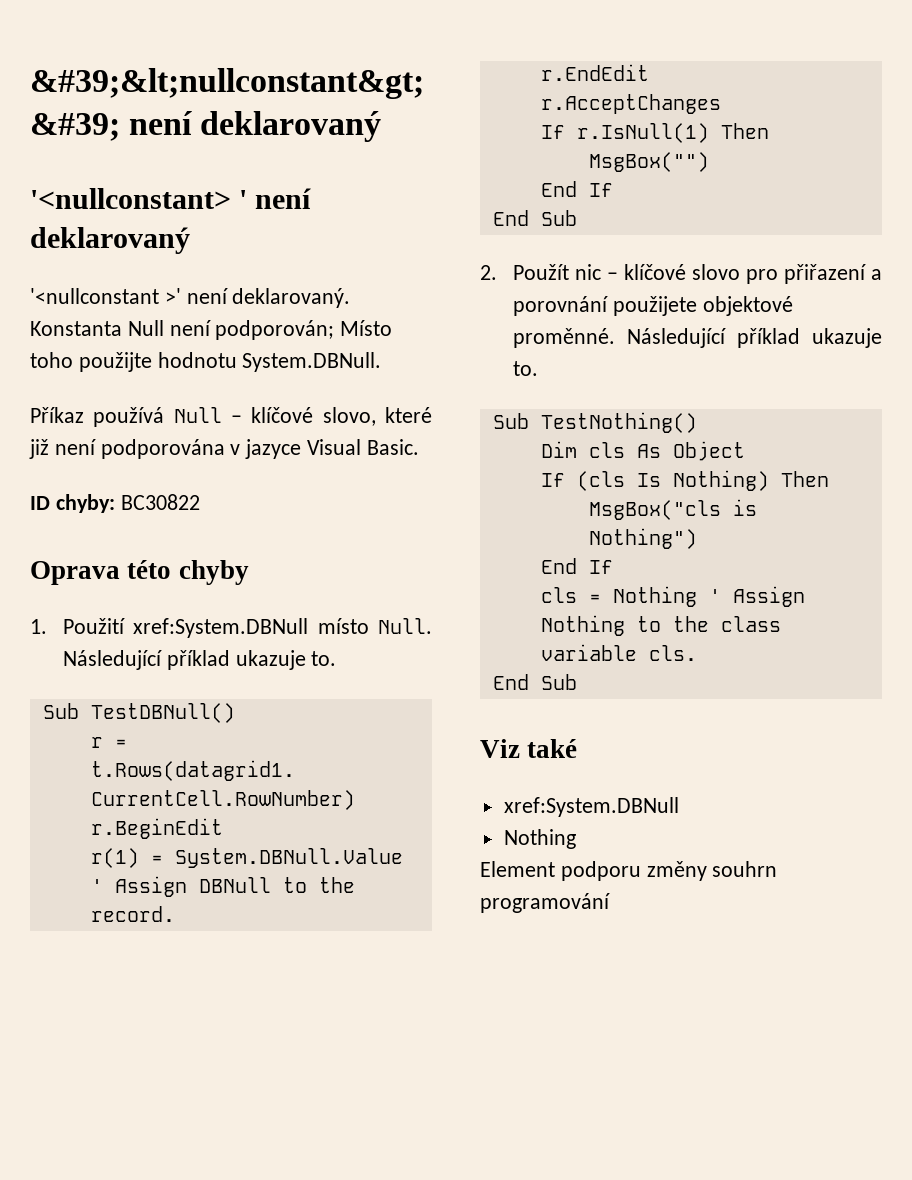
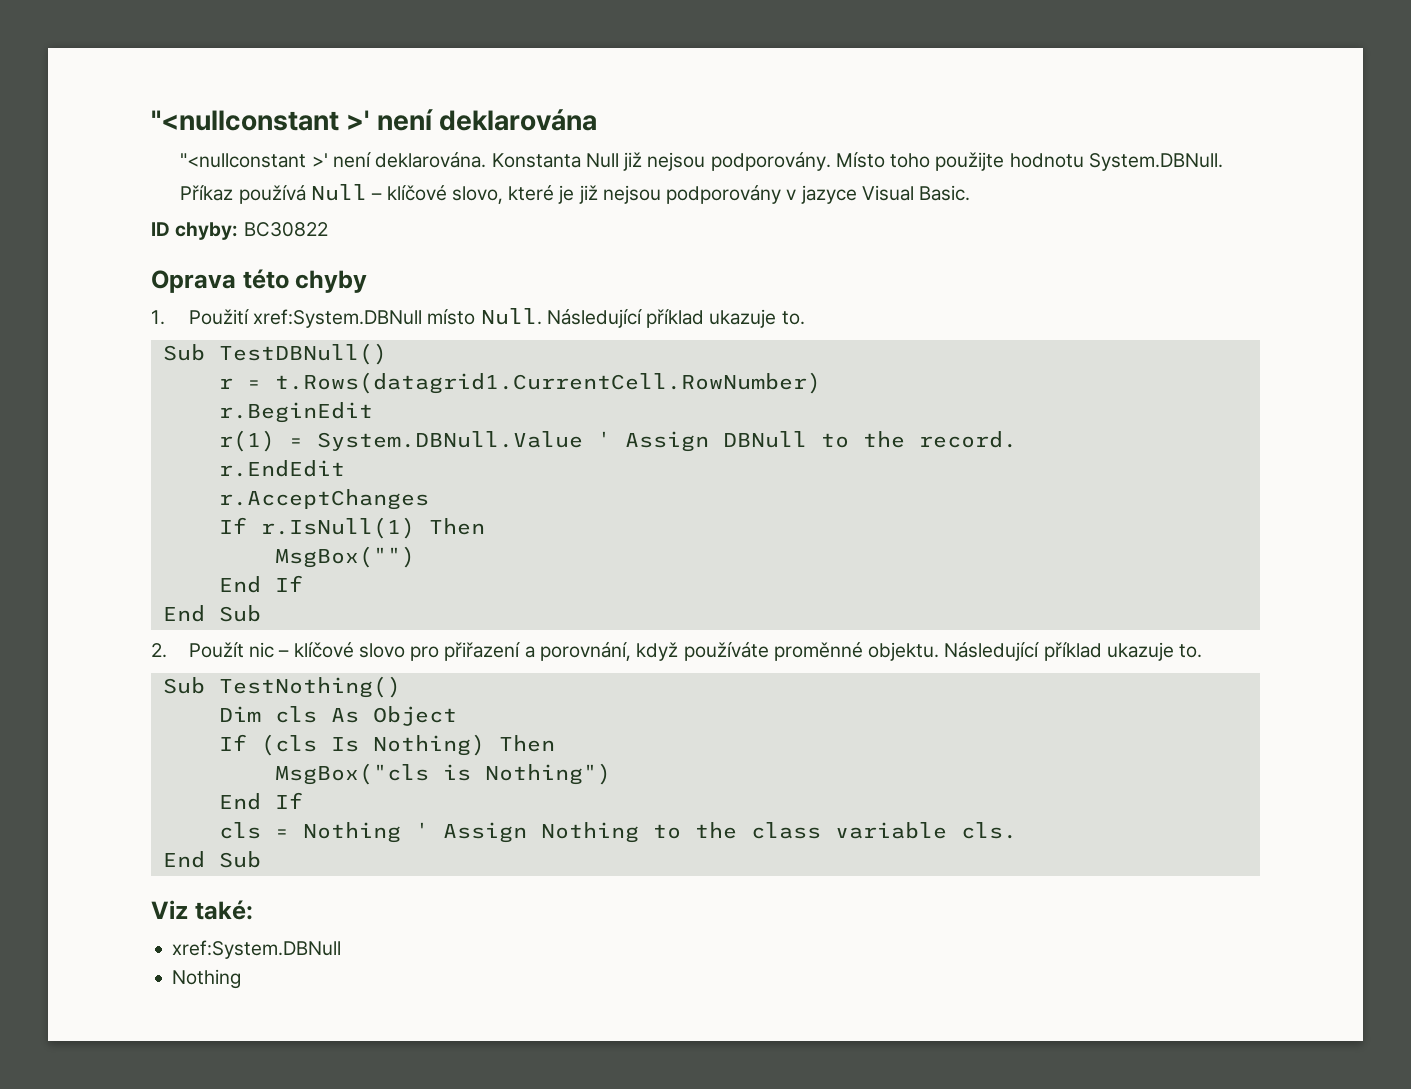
- &#39;&lt;nullconstant&gt; &#39; není deklarovaný
- '<nullconstant> ' není deklarovaný
- '<nullconstant >' není deklarovaný. Konstanta Null není podporován; Místo toho použijte hodnotu System.DBNull.
+ "<nullconstant >' není deklarována
+ "<nullconstant >' není deklarována. Konstanta Null již nejsou podporovány. Místo toho použijte hodnotu System.DBNull.
- Příkaz používá Null – klíčové slovo, které již není podporována v jazyce Visual Basic.
+ Příkaz používá Null – klíčové slovo, které je již nejsou podporovány v jazyce Visual Basic.
- 2. Použít nic – klíčové slovo pro přiřazení a porovnání použijete objektové proměnné.
+ 2. Použít nic – klíčové slovo pro přiřazení a porovnání, když používáte proměnné objektu.
- Viz také
+ Viz také:
- Element podporu změny souhrn programování

